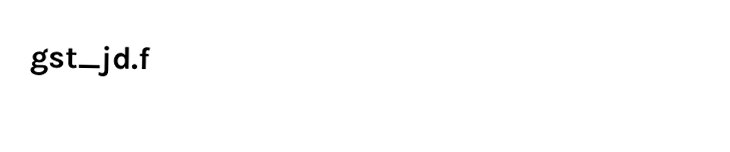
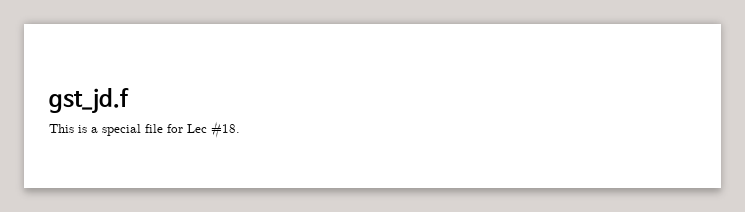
+ This is a special file for Lec #18.

